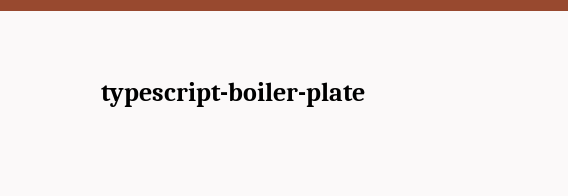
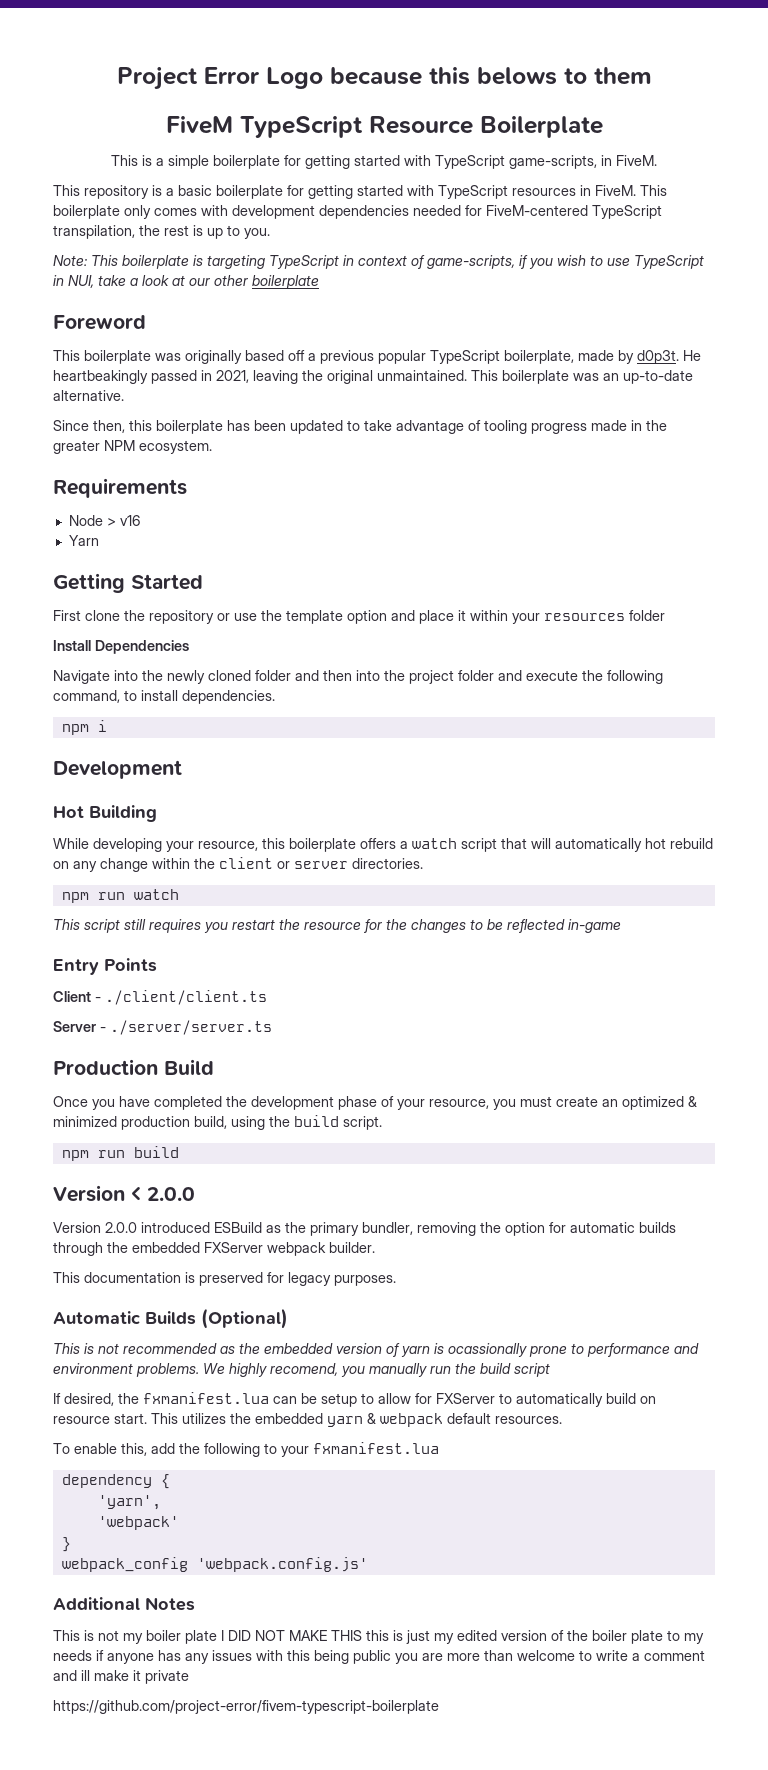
- typescript-boiler-plate
+ Project Error Logo because this belows to them
+ FiveM TypeScript Resource Boilerplate
+ This is a simple boilerplate for getting started with TypeScript game-scripts, in FiveM.
+ This repository is a basic boilerplate for getting started with TypeScript resources in FiveM. This boilerplate only comes with development dependencies needed for FiveM-centered TypeScript transpilation, the rest is up to you.
+ Note: This boilerplate is targeting TypeScript in context of game-scripts, if you wish to use TypeScript in NUI, take a look at our other boilerplate
+ Foreword
+ This boilerplate was originally based off a previous popular TypeScript boilerplate, made by d0p3t. He heartbeakingly passed in 2021, leaving the original unmaintained. This boilerplate was an up-to-date alternative.
+ Since then, this boilerplate has been updated to take advantage of tooling progress made in the greater NPM ecosystem.
+ Requirements
+ Node > v16
+ Yarn
+ Getting Started
+ First clone the repository or use the template option and place it within your resources folder
+ Install Dependencies
+ Navigate into the newly cloned folder and then into the project folder and execute the following command, to install dependencies.
+ npm i
+ Development
+ Hot Building
+ While developing your resource, this boilerplate offers a watch script that will automatically hot rebuild on any change within the client or server directories.
+ npm run watch
+ This script still requires you restart the resource for the changes to be reflected in-game
+ Entry Points
+ Client - ./client/client.ts
+ Server - ./server/server.ts
+ Production Build
+ Once you have completed the development phase of your resource, you must create an optimized & minimized production build, using the build script.
+ npm run build
+ Version < 2.0.0
+ Version 2.0.0 introduced ESBuild as the primary bundler, removing the option for automatic builds through the embedded FXServer webpack builder.
+ This documentation is preserved for legacy purposes.
+ Automatic Builds (Optional)
+ This is not recommended as the embedded version of yarn is ocassionally prone to performance and environment problems. We highly recomend, you manually run the build script
+ If desired, the fxmanifest.lua can be setup to allow for FXServer to automatically build on resource start. This utilizes the embedded yarn & webpack default resources.
+ To enable this, add the following to your fxmanifest.lua
+ dependency {
+ 'yarn',
+ 'webpack'
+ }
+ webpack_config 'webpack.config.js'
+ Additional Notes
+ This is not my boiler plate I DID NOT MAKE THIS this is just my edited version of the boiler plate to my needs if anyone has any issues with this being public you are more than welcome to write a comment and ill make it private
+ https://github.com/project-error/fivem-typescript-boilerplate

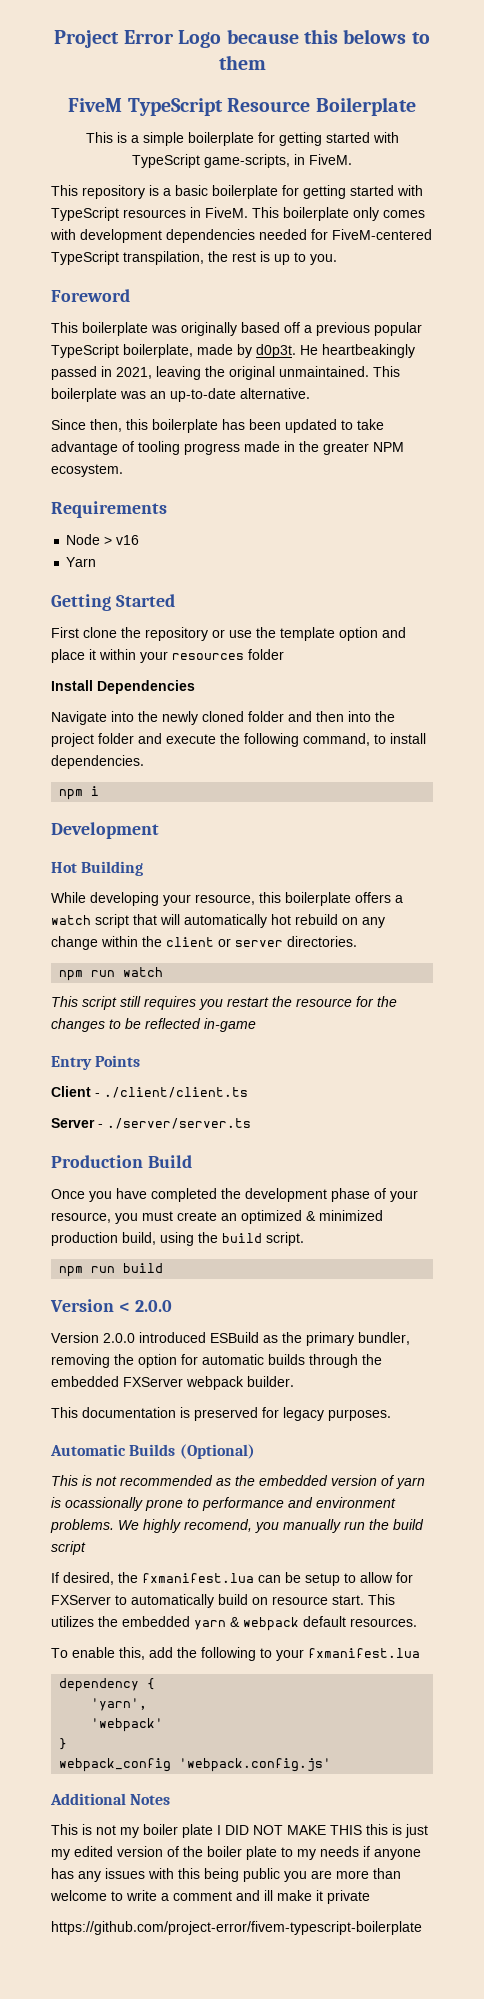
- Note: This boilerplate is targeting TypeScript in context of game-scripts, if you wish to use TypeScript in NUI, take a look at our other boilerplate

